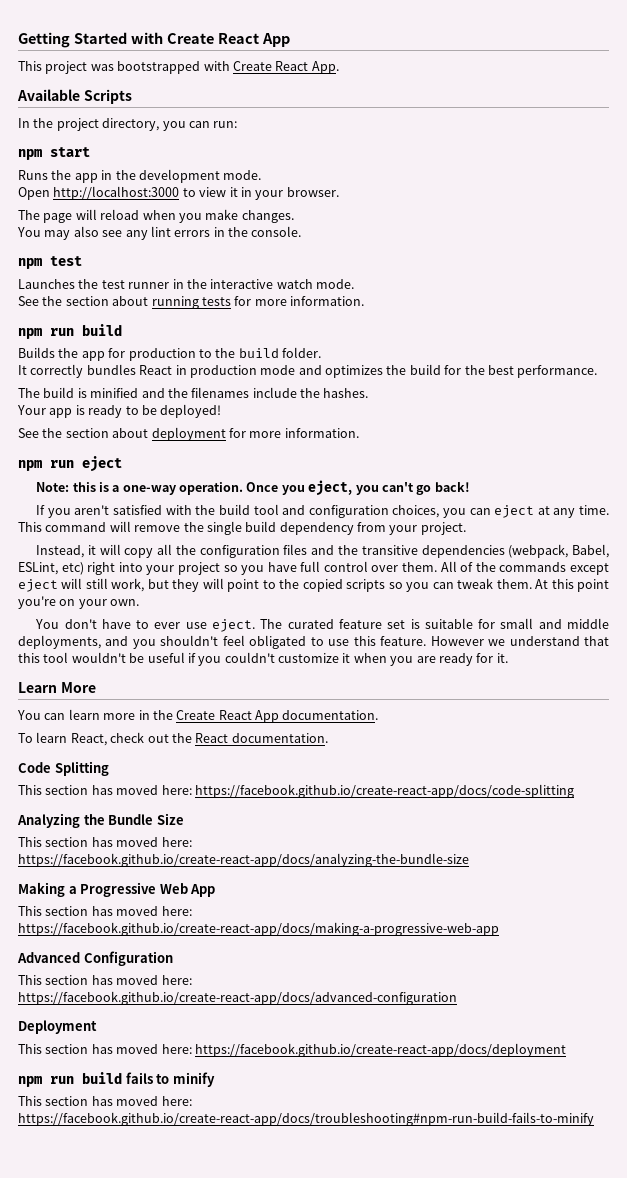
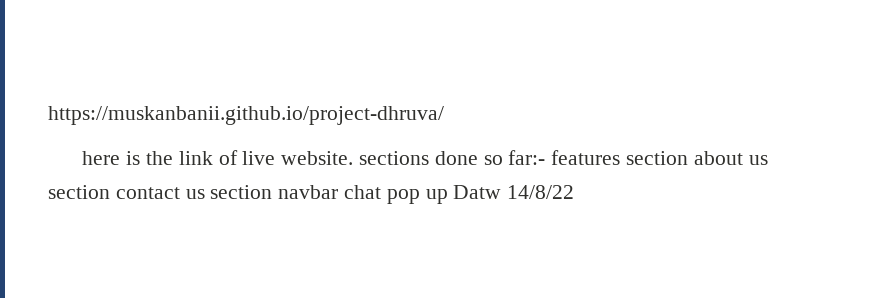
- Getting Started with Create React App
- This project was bootstrapped with Create React App.
- Available Scripts
- In the project directory, you can run:
- npm start
- Runs the app in the development mode.
- Open http://localhost:3000 to view it in your browser.
- The page will reload when you make changes.
- You may also see any lint errors in the console.
- npm test
- Launches the test runner in the interactive watch mode.
- See the section about running tests for more information.
- npm run build
- Builds the app for production to the build folder.
- It correctly bundles React in production mode and optimizes the build for the best performance.
- The build is minified and the filenames include the hashes.
- Your app is ready to be deployed!
- See the section about deployment for more information.
- npm run eject
- Note: this is a one-way operation. Once you eject, you can't go back!
- If you aren't satisfied with the build tool and configuration choices, you can eject at any time. This command will remove the single build dependency from your project.
- Instead, it will copy all the configuration files and the transitive dependencies (webpack, Babel, ESLint, etc) right into your project so you have full control over them. All of the commands except eject will still work, but they will point to the copied scripts so you can tweak them. At this point you're on your own.
- You don't have to ever use eject. The curated feature set is suitable for small and middle deployments, and you shouldn't feel obligated to use this feature. However we understand that this tool wouldn't be useful if you couldn't customize it when you are ready for it.
- Learn More
- You can learn more in the Create React App documentation.
- To learn React, check out the React documentation.
- Code Splitting
- This section has moved here: https://facebook.github.io/create-react-app/docs/code-splitting
- Analyzing the Bundle Size
- This section has moved here: https://facebook.github.io/create-react-app/docs/analyzing-the-bundle-size
- Making a Progressive Web App
- This section has moved here: https://facebook.github.io/create-react-app/docs/making-a-progressive-web-app
- Advanced Configuration
- This section has moved here: https://facebook.github.io/create-react-app/docs/advanced-configuration
- Deployment
- This section has moved here: https://facebook.github.io/create-react-app/docs/deployment
- npm run build fails to minify
- This section has moved here: https://facebook.github.io/create-react-app/docs/troubleshooting#npm-run-build-fails-to-minify
+ https://muskanbanii.github.io/project-dhruva/
+ here is the link of live website. sections done so far:- features section about us section contact us section navbar chat pop up Datw 14/8/22

